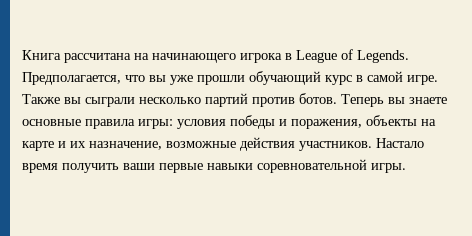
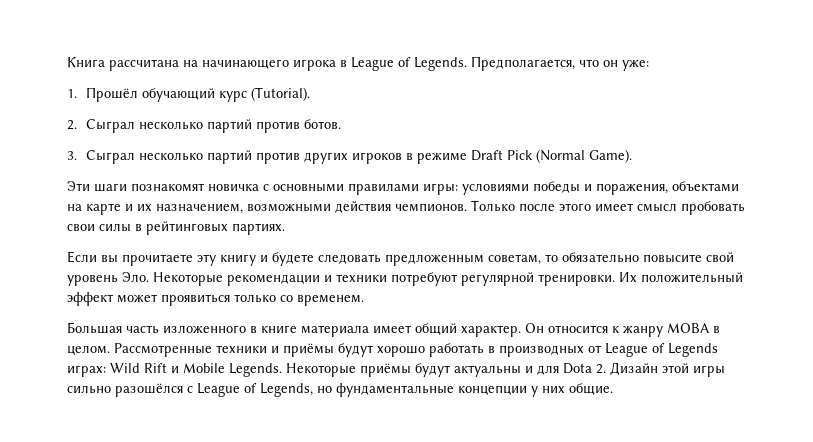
- Предполагается, что вы уже прошли обучающий курс в самой игре. Также вы сыграли несколько партий против ботов. Теперь вы знаете основные правила игры: условия победы и поражения, объекты на карте и их назначение, возможные действия участников. Настало время получить ваши первые навыки соревновательной игры.
+ Предполагается, что он уже:
+ 1. Прошёл обучающий курс (Tutorial).
+ 2. Сыграл несколько партий против ботов.
+ 3. Сыграл несколько партий против других игроков в режиме Draft Pick (Normal Game).
+ Эти шаги познакомят новичка с основными правилами игры: условиями победы и поражения, объектами на карте и их назначением, возможными действия чемпионов. Только после этого имеет смысл пробовать свои силы в рейтинговых партиях.
+ Если вы прочитаете эту книгу и будете следовать предложенным советам, то обязательно повысите свой уровень Эло. Некоторые рекомендации и техники потребуют регулярной тренировки. Их положительный эффект может проявиться только со временем.
+ Большая часть изложенного в книге материала имеет общий характер. Он относится к жанру MOBA в целом. Рассмотренные техники и приёмы будут хорошо работать в производных от League of Legends играх: Wild Rift и Mobile Legends. Некоторые приёмы будут актуальны и для Dota 2. Дизайн этой игры сильно разошёлся с League of Legends, но фундаментальные концепции у них общие.

